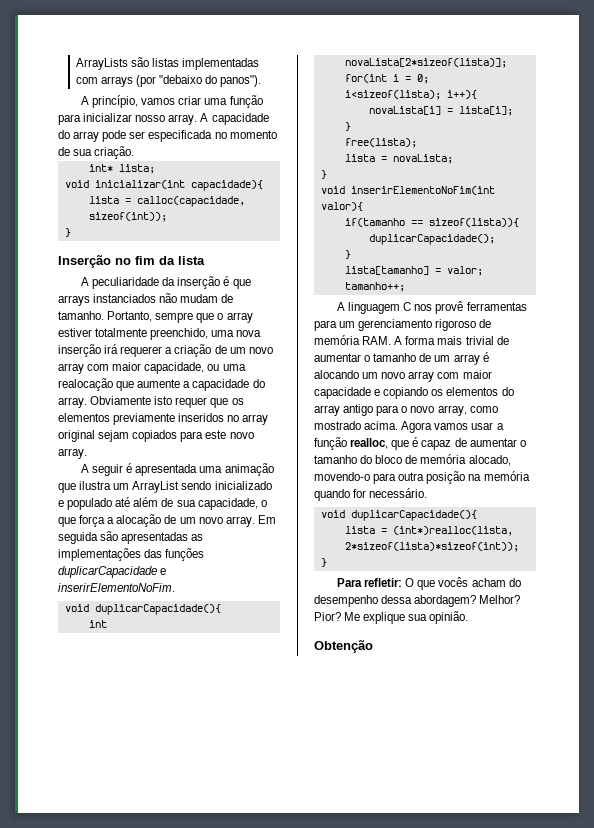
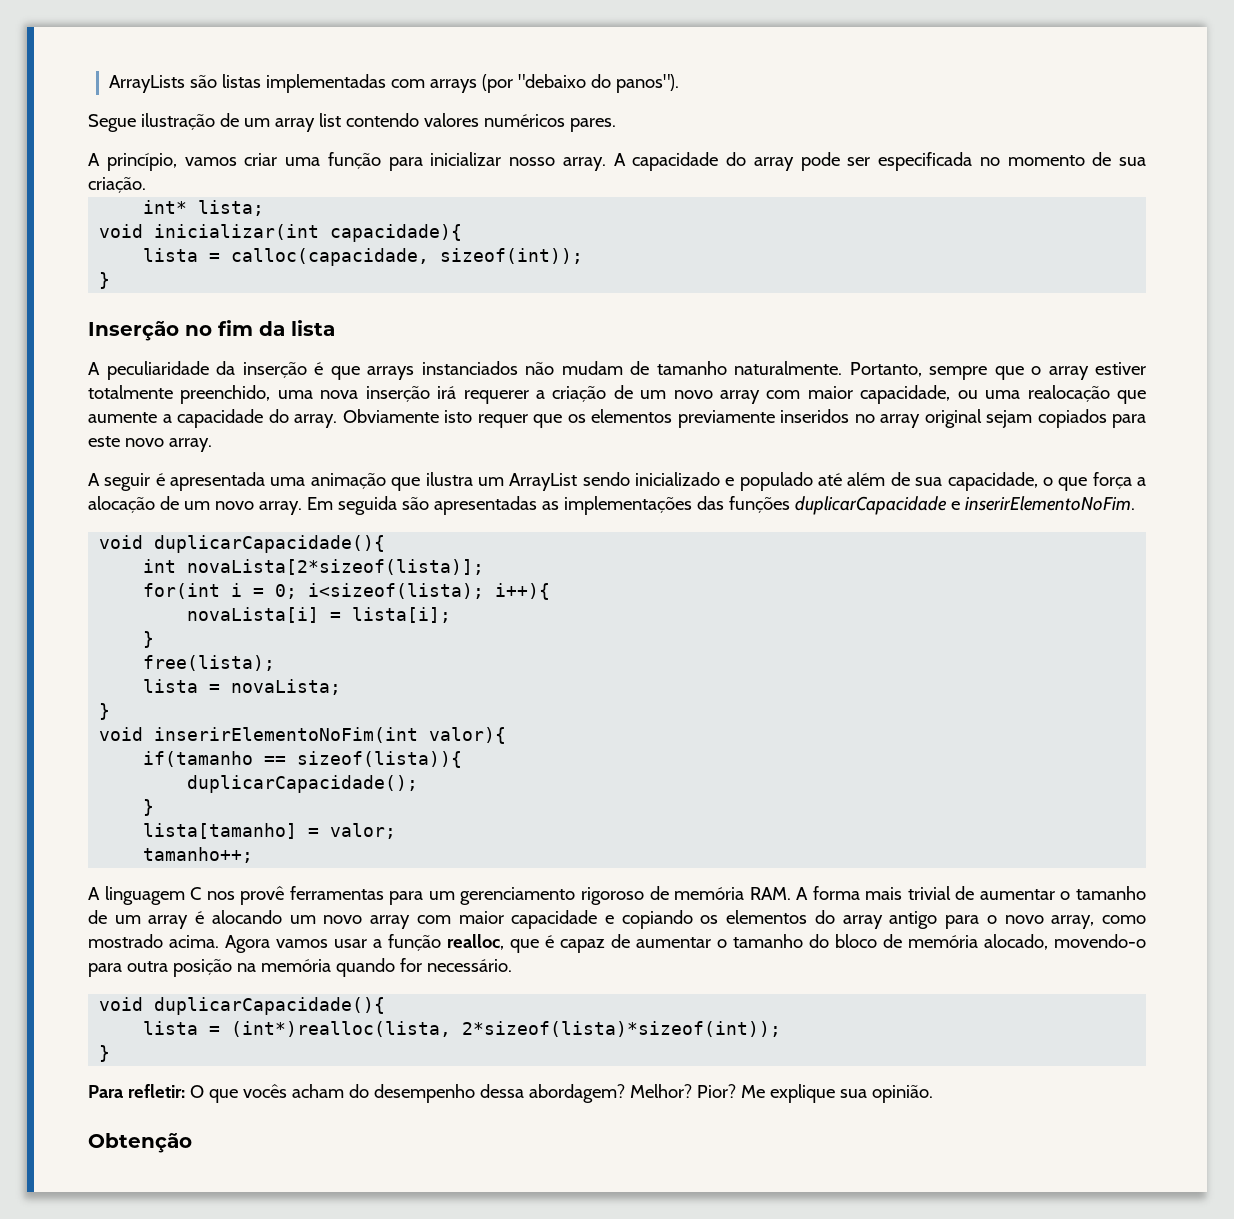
+ Segue ilustração de um array list contendo valores numéricos pares.
- A peculiaridade da inserção é que arrays instanciados não mudam de tamanho.
+ A peculiaridade da inserção é que arrays instanciados não mudam de tamanho naturalmente.

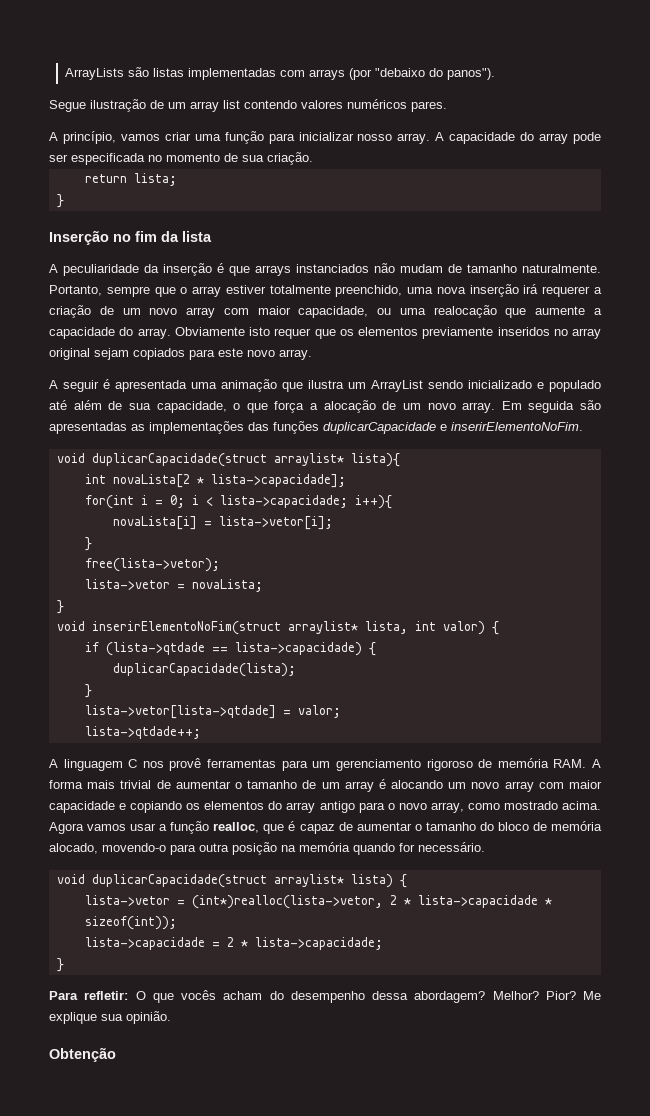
- int* lista;
+ return lista;
- void inicializar(int capacidade){
- lista = calloc(capacidade, sizeof(int));
  Em seguida são apresentadas as implementações das funções duplicarCapacidade e inserirElementoNoFim.
- void duplicarCapacidade(){
- int novaLista[2*sizeof(lista)];
+ void duplicarCapacidade(struct arraylist* lista){
+ int novaLista[2 * lista->capacidade];
- for(int i = 0; i<sizeof(lista); i++){
+ for(int i = 0; i < lista->capacidade; i++){
- novaLista[i] = lista[i];
+ novaLista[i] = lista->vetor[i];
  }
- free(lista);
- lista = novaLista;
+ free(lista->vetor);
+ lista->vetor = novaLista;
- void inserirElementoNoFim(int valor){
- if(tamanho == sizeof(lista)){
- duplicarCapacidade();
+ void inserirElementoNoFim(struct arraylist* lista, int valor) {
+ if (lista->qtdade == lista->capacidade) {
+ duplicarCapacidade(lista);
  }
- lista[tamanho] = valor;
+ lista->vetor[lista->qtdade] = valor;
- tamanho++;
+ lista->qtdade++;
  Agora vamos usar a função realloc, que é capaz de aumentar o tamanho do bloco de memória alocado, movendo-o para outra posição na memória quando for necessário.
- void duplicarCapacidade(){
- lista = (int*)realloc(lista, 2*sizeof(lista)*sizeof(int));
+ void duplicarCapacidade(struct arraylist* lista) {
+ lista->vetor = (int*)realloc(lista->vetor, 2 * lista->capacidade * sizeof(int));
+ lista->capacidade = 2 * lista->capacidade;

